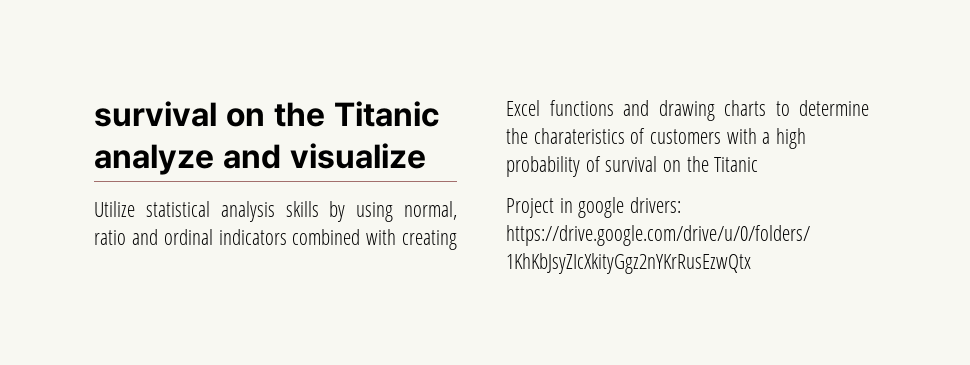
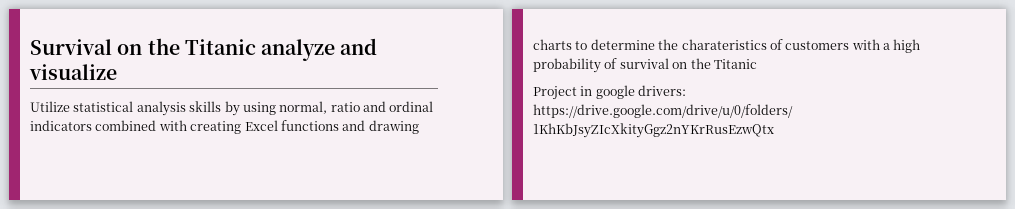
- survival on the Titanic analyze and visualize
+ Survival on the Titanic analyze and visualize

